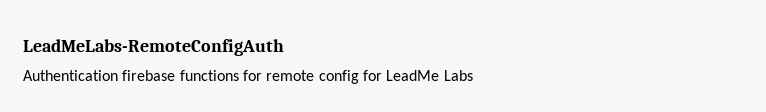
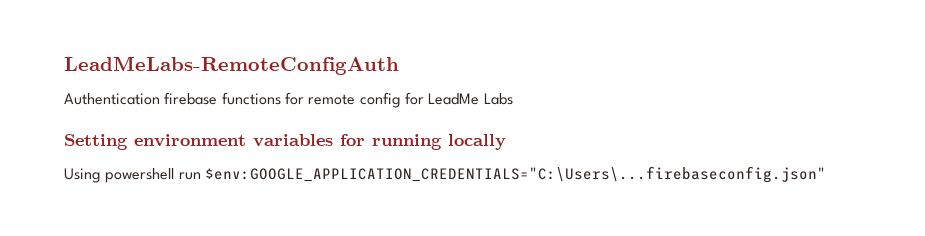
+ Setting environment variables for running locally
+ Using powershell run $env:GOOGLE_APPLICATION_CREDENTIALS="C:\Users\...firebaseconfig.json"

